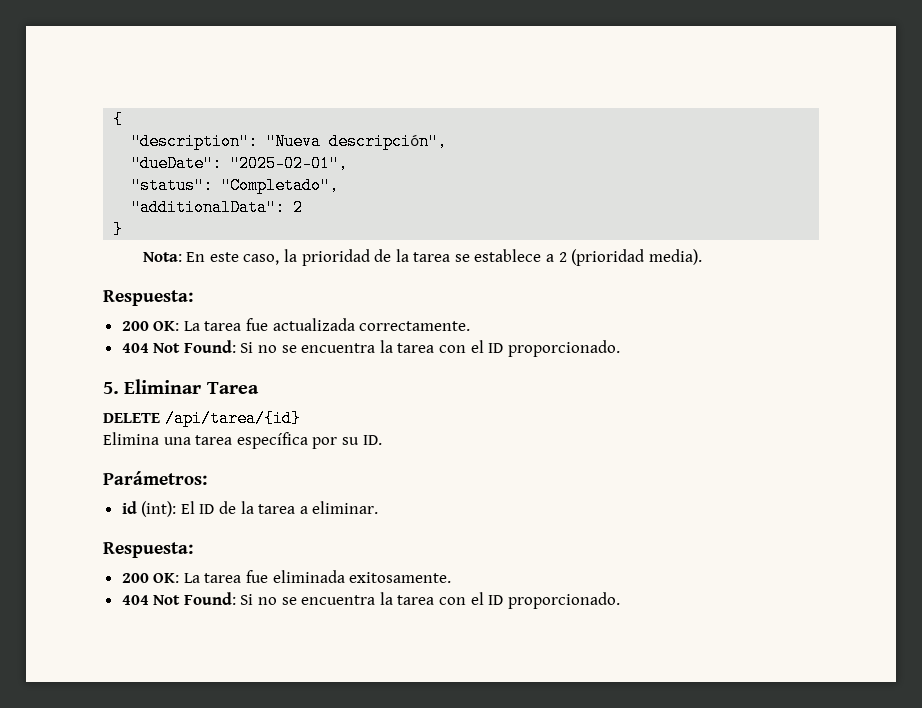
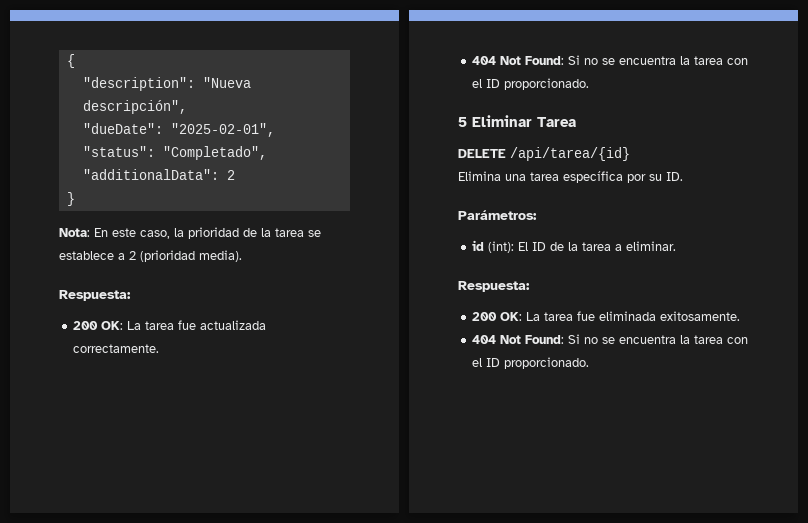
- 5. Eliminar Tarea
+ 5 Eliminar Tarea

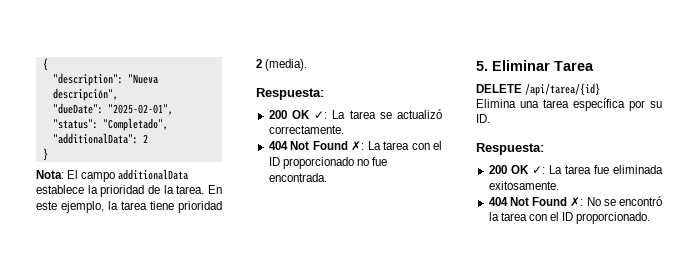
- Nota: En este caso, la prioridad de la tarea se establece a 2 (prioridad media).
+ Nota: El campo additionalData establece la prioridad de la tarea. En este ejemplo, la tarea tiene prioridad 2 (media).
  Respuesta:
- 200 OK: La tarea fue actualizada correctamente.
- 404 Not Found: Si no se encuentra la tarea con el ID proporcionado.
- 5 Eliminar Tarea
+ 200 OK ✓: La tarea se actualizó correctamente.
+ 404 Not Found ✗: La tarea con el ID proporcionado no fue encontrada.
+ 5. Eliminar Tarea
  Elimina una tarea específica por su ID.
- Parámetros:
- id (int): El ID de la tarea a eliminar.
  Respuesta:
- 200 OK: La tarea fue eliminada exitosamente.
- 404 Not Found: Si no se encuentra la tarea con el ID proporcionado.
+ 200 OK ✓: La tarea fue eliminada exitosamente.
+ 404 Not Found ✗: No se encontró la tarea con el ID proporcionado.

